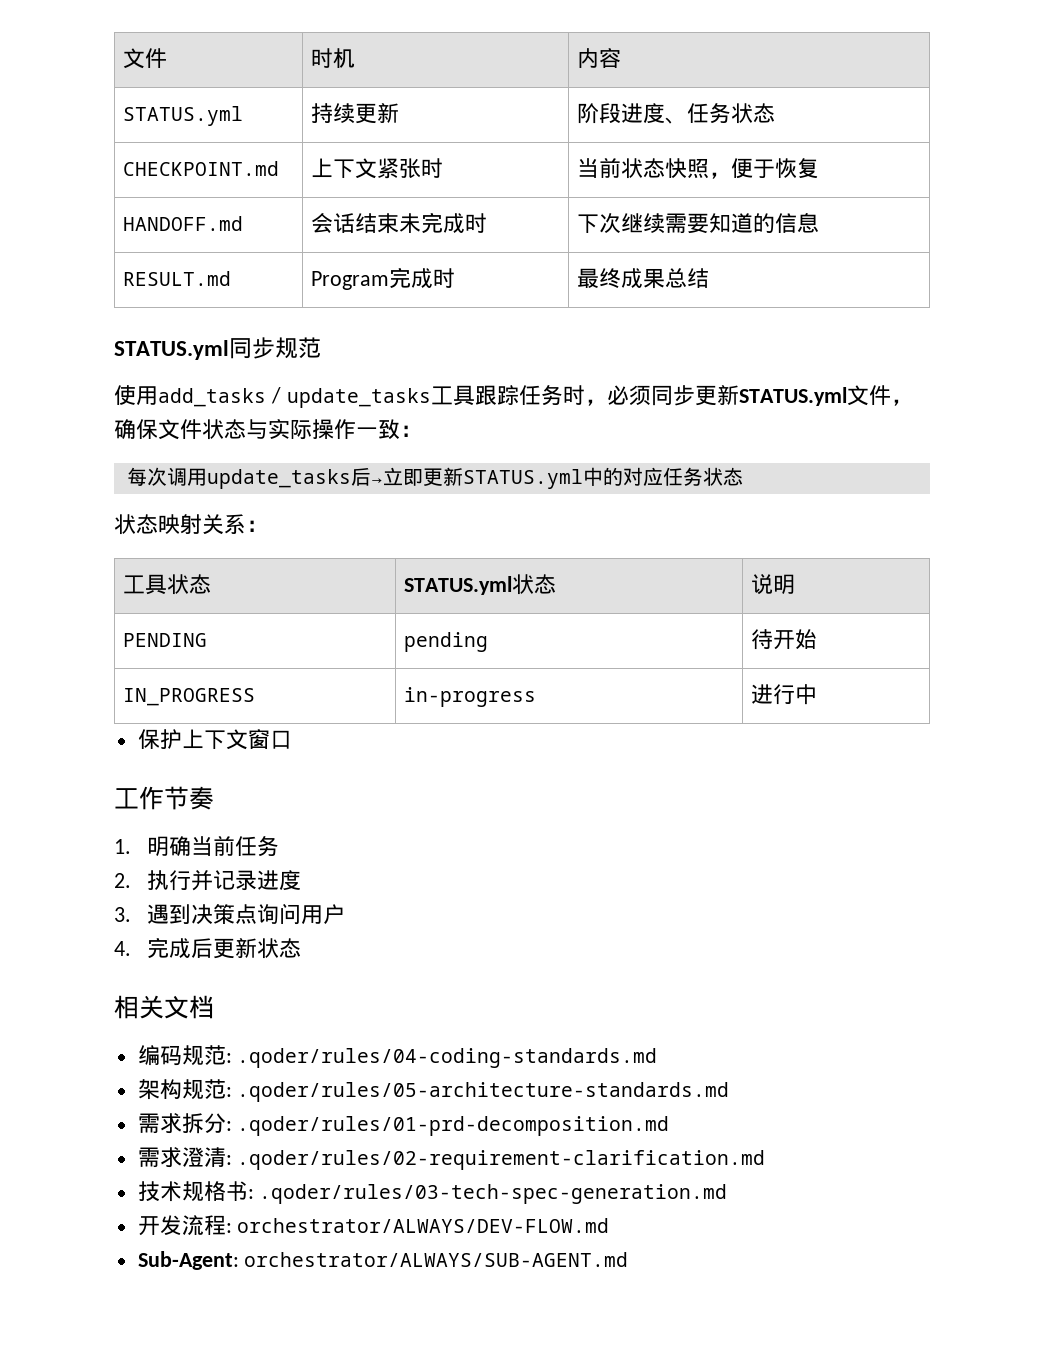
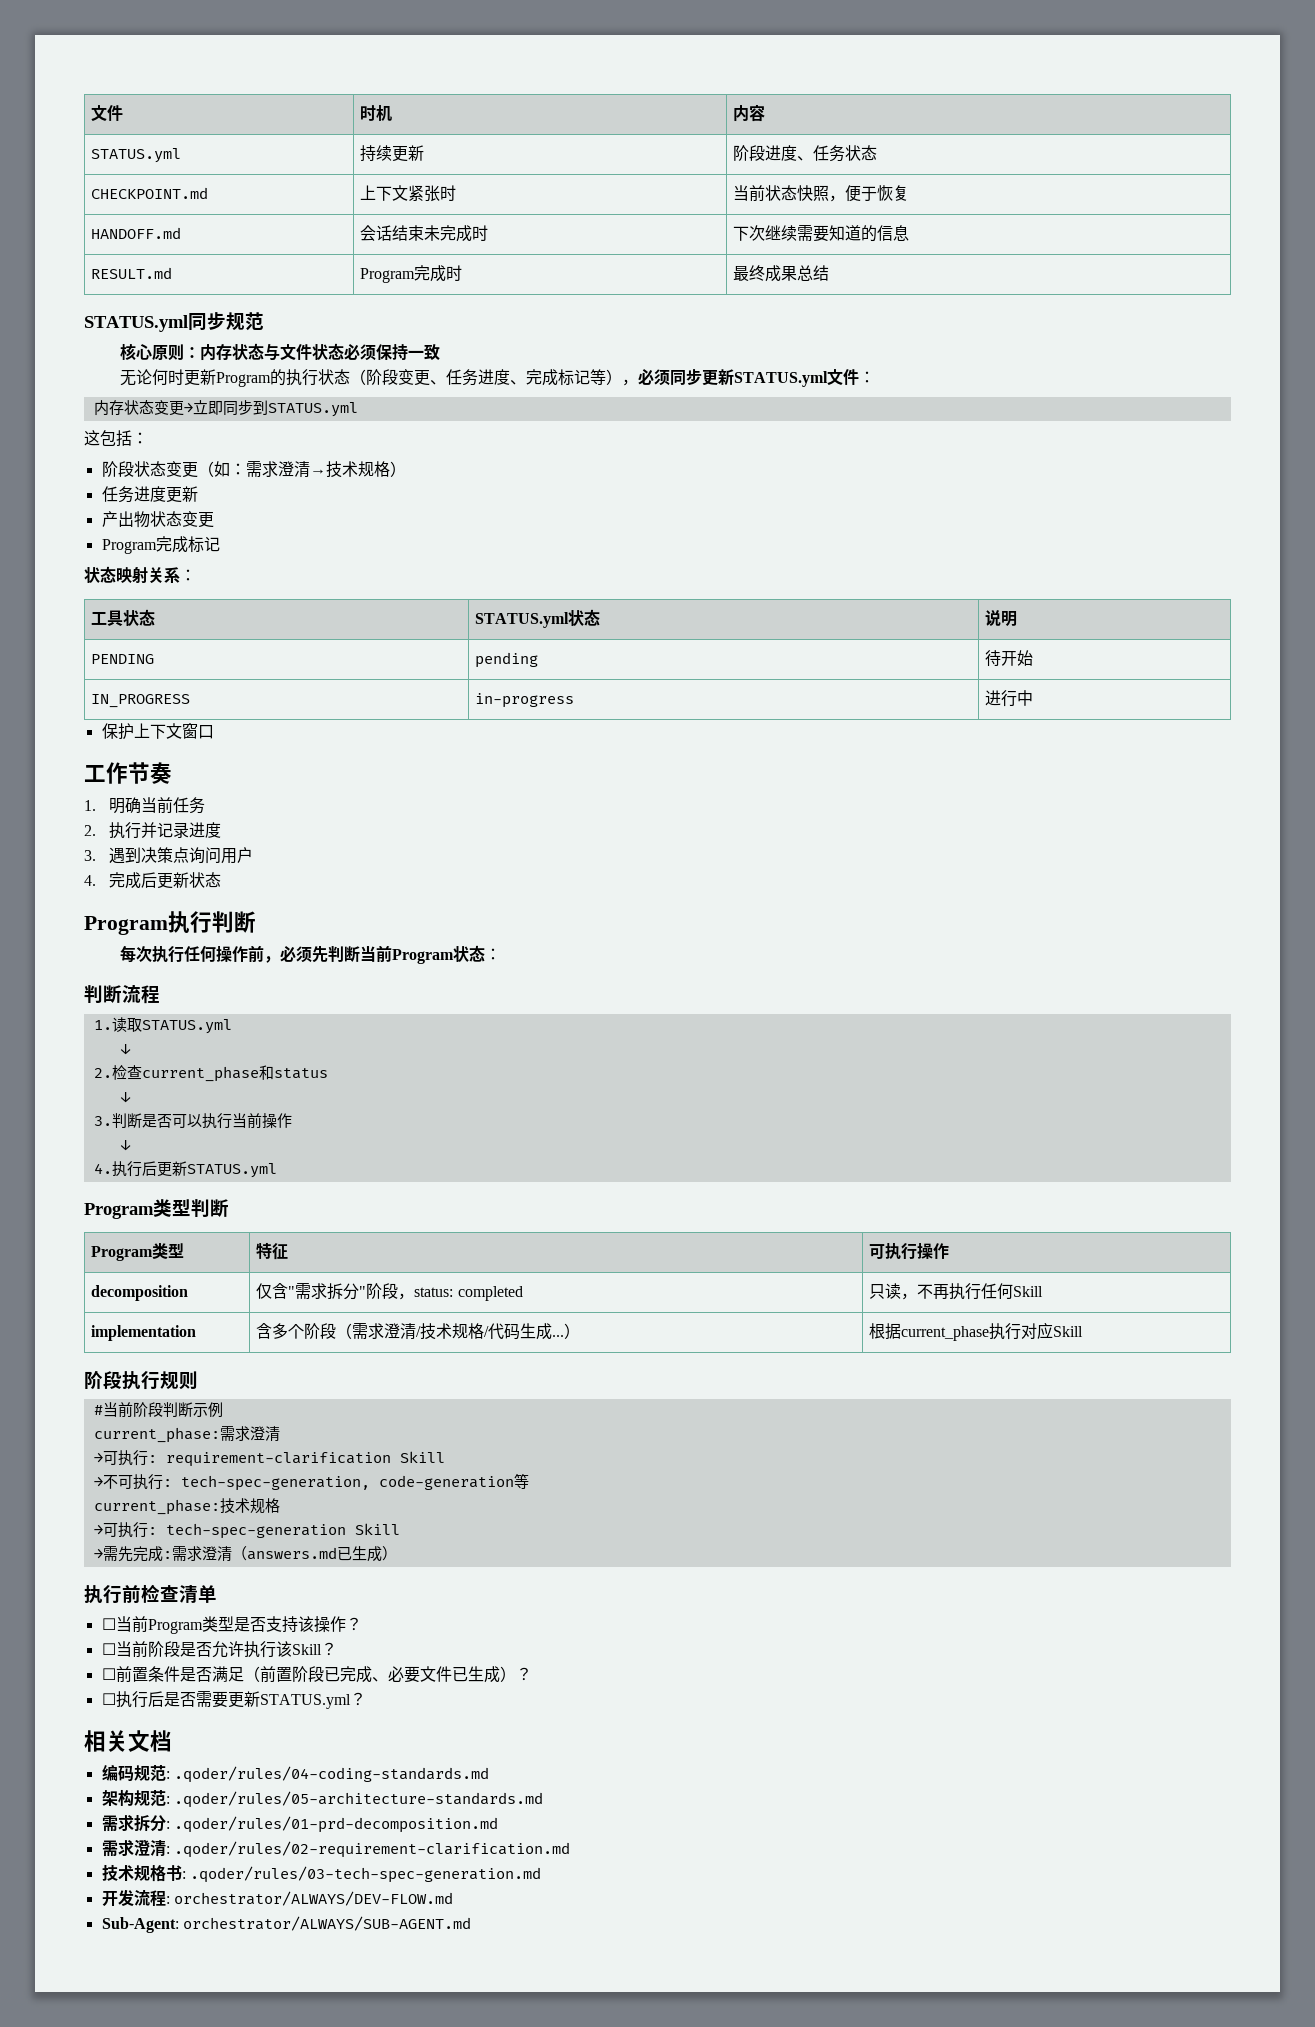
- 使用add_tasks / update_tasks工具跟踪任务时，必须同步更新STATUS.yml文件，确保文件状态与实际操作一致：
- 每次调用update_tasks后→立即更新STATUS.yml中的对应任务状态
+ 核心原则：内存状态与文件状态必须保持一致
+ 无论何时更新Program的执行状态（阶段变更、任务进度、完成标记等），必须同步更新STATUS.yml文件：
+ 内存状态变更→立即同步到STATUS.yml
+ 这包括：
+ 阶段状态变更（如：需求澄清→技术规格）
+ 任务进度更新
+ 产出物状态变更
+ Program完成标记
+ Program执行判断
+ 每次执行任何操作前，必须先判断当前Program状态：
+ 判断流程
+ 1.读取STATUS.yml
+ ↓
+ 2.检查current_phase和status
+ ↓
+ 3.判断是否可以执行当前操作
+ ↓
+ 4.执行后更新STATUS.yml
+ Program类型判断
+ Program类型 | 特征 | 可执行操作
+ decomposition | 仅含"需求拆分"阶段，status: completed | 只读，不再执行任何Skill
+ implementation | 含多个阶段（需求澄清/技术规格/代码生成...） | 根据current_phase执行对应Skill
+ 阶段执行规则
+ #当前阶段判断示例
+ current_phase:需求澄清
+ →可执行: requirement-clarification Skill
+ →不可执行: tech-spec-generation, code-generation等
+ current_phase:技术规格
+ →可执行: tech-spec-generation Skill
+ →需先完成:需求澄清（answers.md已生成）
+ 执行前检查清单
+ ☐当前Program类型是否支持该操作？
+ ☐当前阶段是否允许执行该Skill？
+ ☐前置条件是否满足（前置阶段已完成、必要文件已生成）？
+ ☐执行后是否需要更新STATUS.yml？

